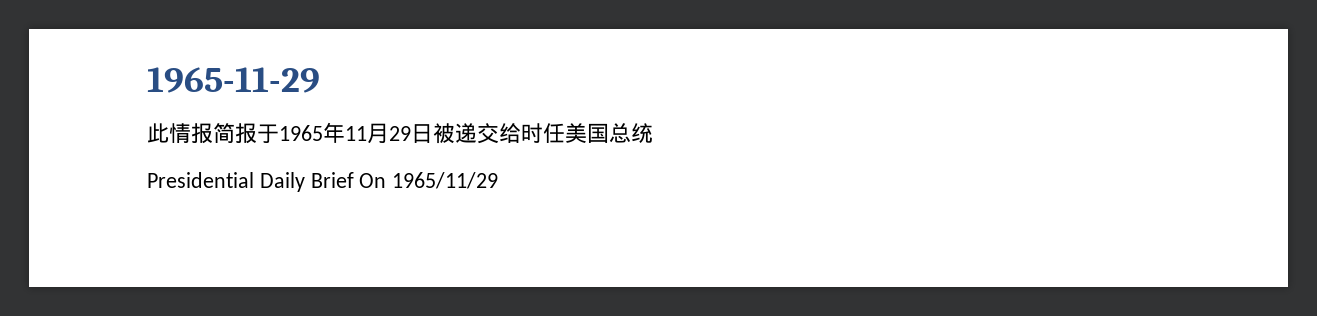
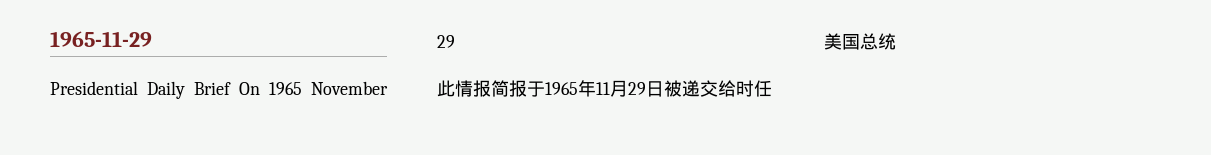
+ Presidential Daily Brief On 1965 November 29
- Presidential Daily Brief On 1965/11/29

